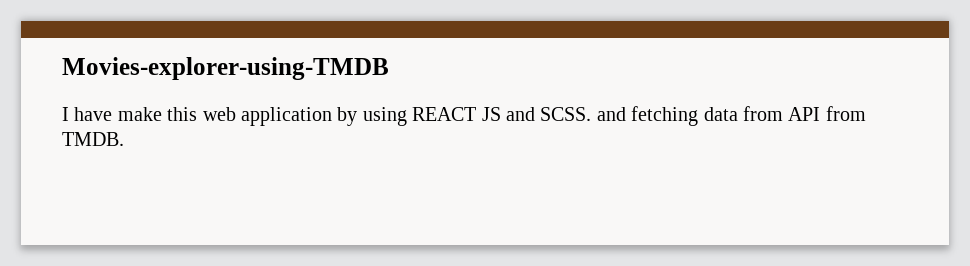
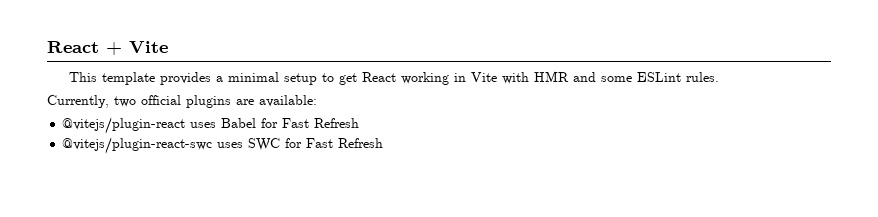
- Movies-explorer-using-TMDB
- I have make this web application by using REACT JS and SCSS. and fetching data from API from TMDB.
+ React + Vite
+ This template provides a minimal setup to get React working in Vite with HMR and some ESLint rules.
+ Currently, two official plugins are available:
+ @vitejs/plugin-react uses Babel for Fast Refresh
+ @vitejs/plugin-react-swc uses SWC for Fast Refresh

